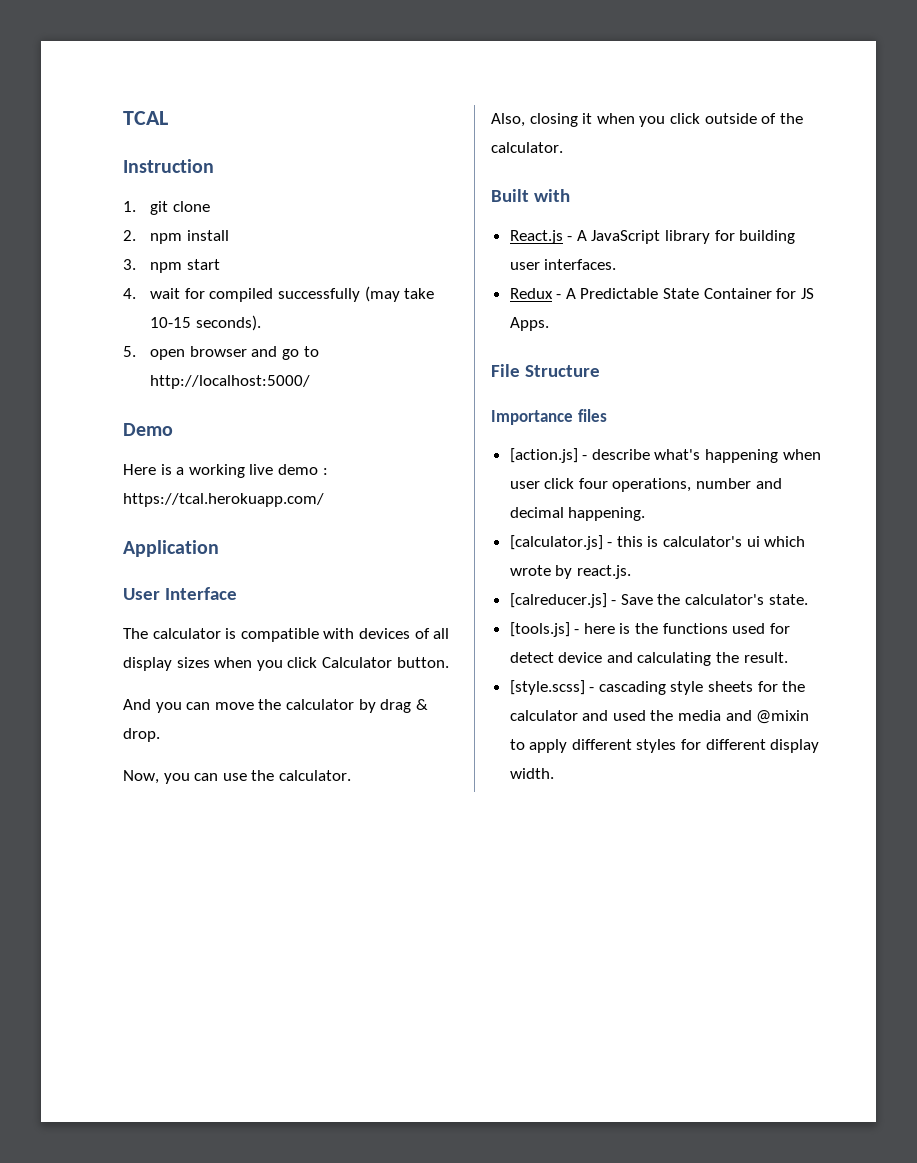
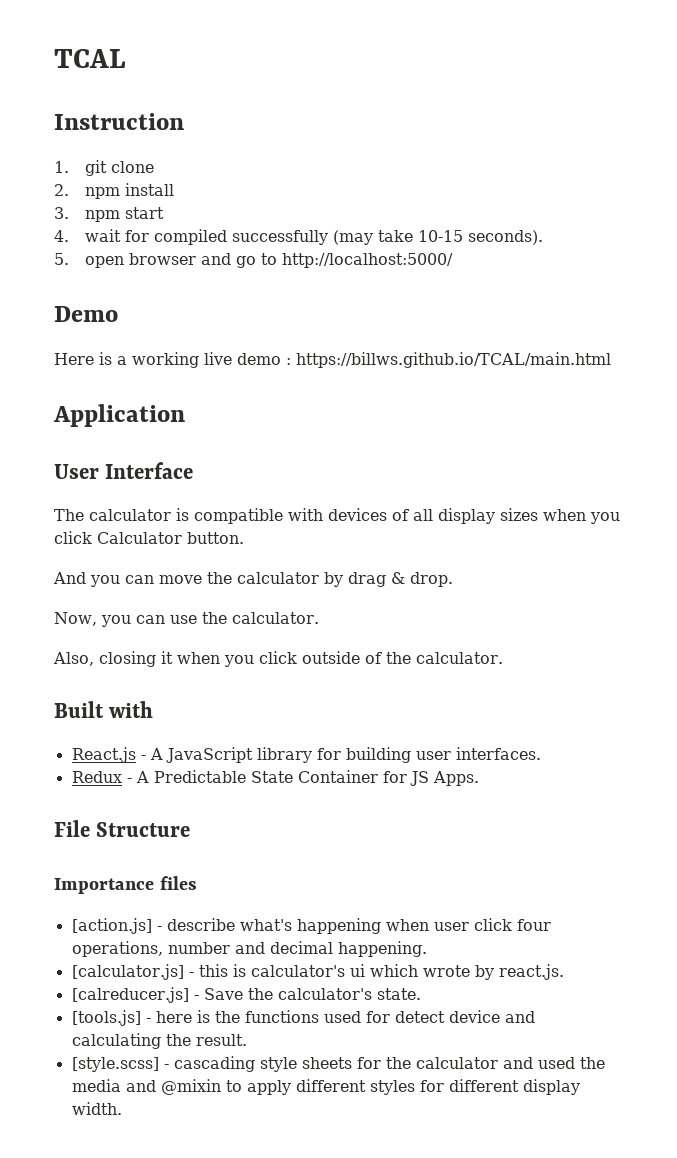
- Here is a working live demo : https://tcal.herokuapp.com/
+ Here is a working live demo : https://billws.github.io/TCAL/main.html

